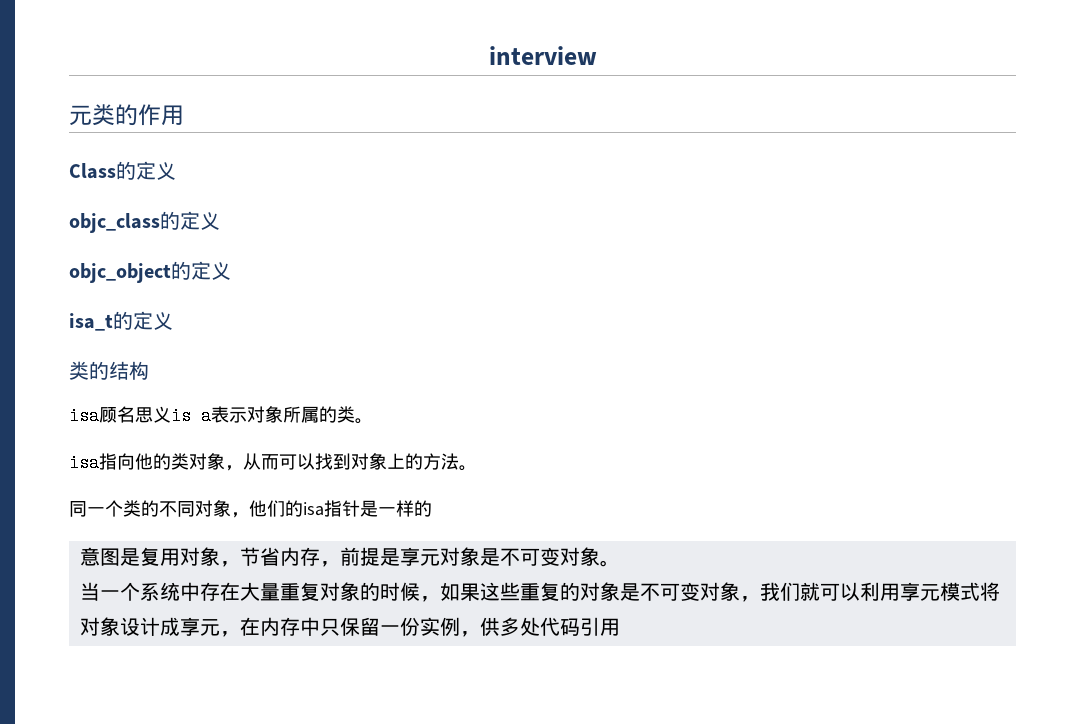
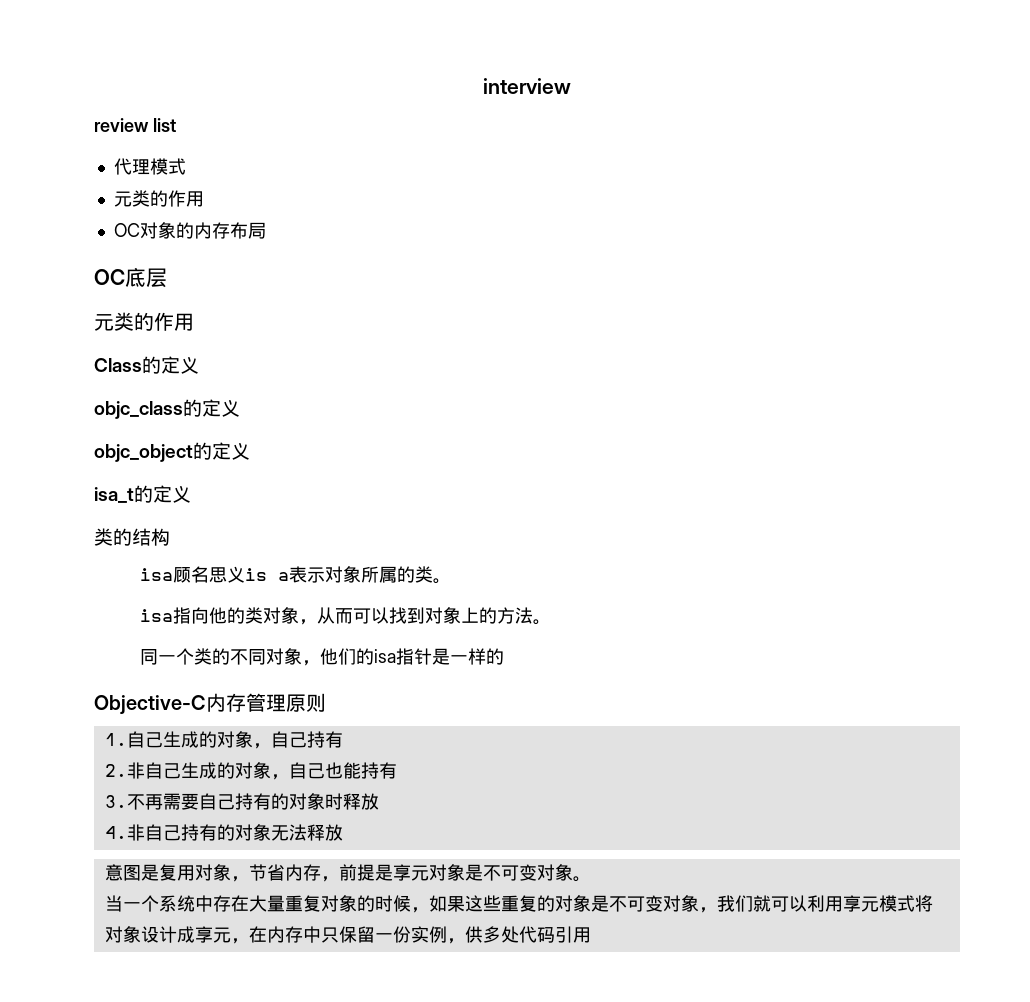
+ review list
+ 代理模式
+ 元类的作用
+ OC对象的内存布局
+ OC底层
+ Objective-C内存管理原则
+ 1.自己生成的对象，自己持有
+ 2.非自己生成的对象，自己也能持有
+ 3.不再需要自己持有的对象时释放
+ 4.非自己持有的对象无法释放

